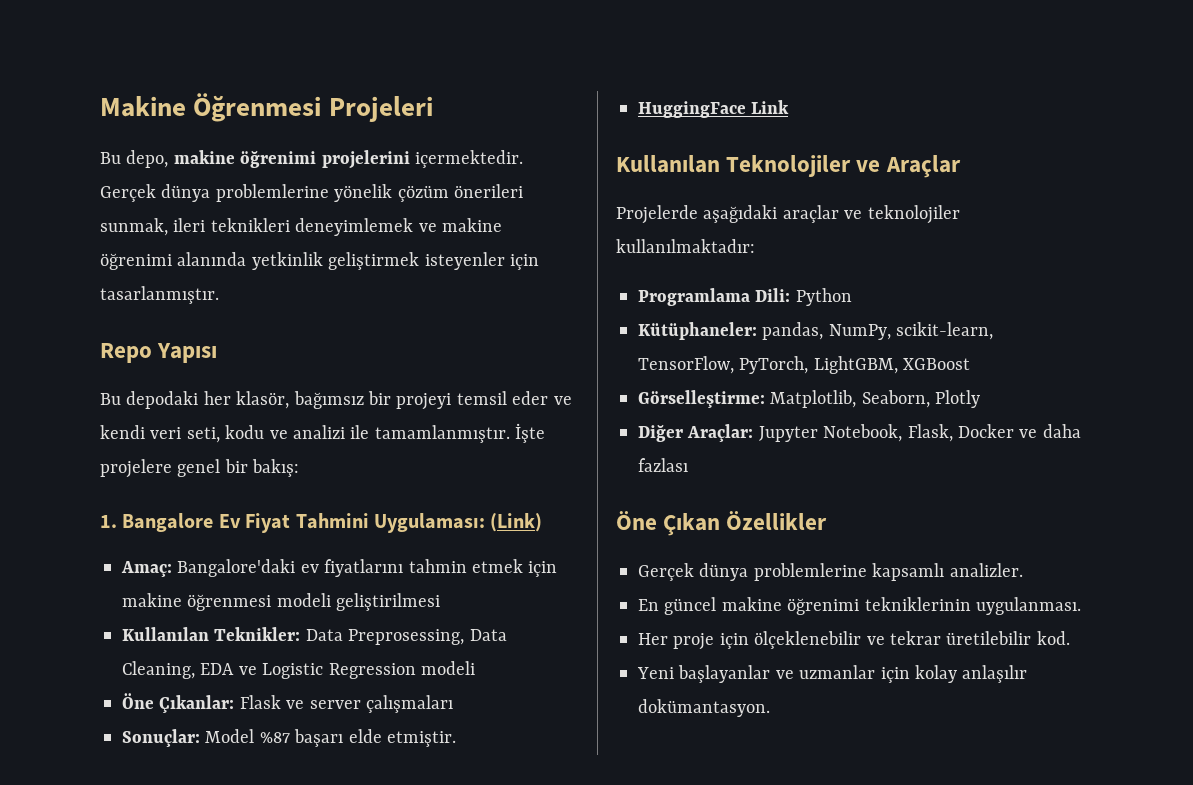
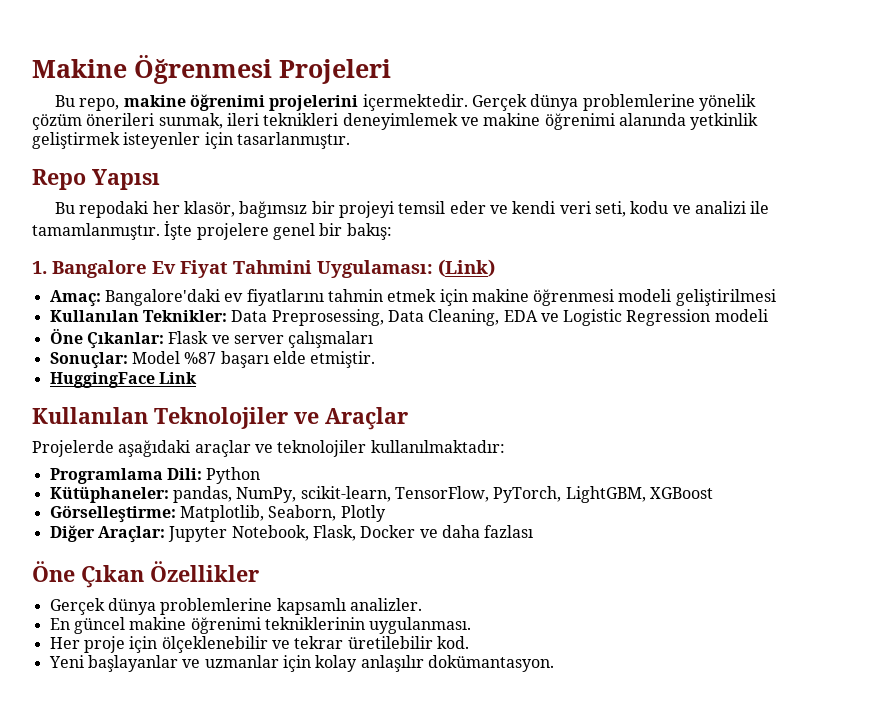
- Bu depo, makine öğrenimi projelerini içermektedir.
+ Bu repo, makine öğrenimi projelerini içermektedir.
- Bu depodaki her klasör, bağımsız bir projeyi temsil eder ve kendi veri seti, kodu ve analizi ile tamamlanmıştır.
+ Bu repodaki her klasör, bağımsız bir projeyi temsil eder ve kendi veri seti, kodu ve analizi ile tamamlanmıştır.

